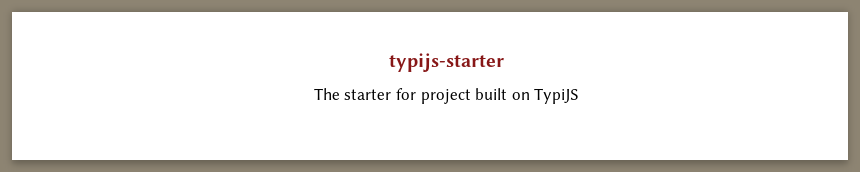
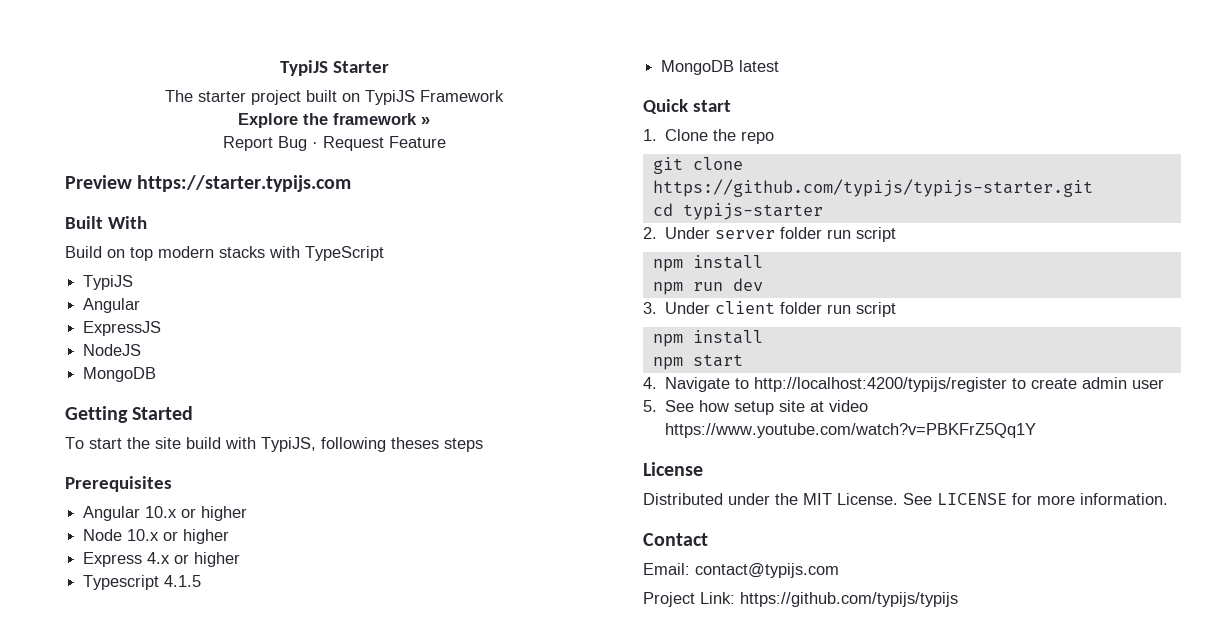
- typijs-starter
+ TypiJS Starter
- The starter for project built on TypiJS
+ The starter project built on TypiJS Framework
+ Explore the framework »
+ Report Bug · Request Feature
+ Preview https://starter.typijs.com
+ Built With
+ Build on top modern stacks with TypeScript
+ TypiJS
+ Angular
+ ExpressJS
+ NodeJS
+ MongoDB
+ Getting Started
+ To start the site build with TypiJS, following theses steps
+ Prerequisites
+ Angular 10.x or higher
+ Node 10.x or higher
+ Express 4.x or higher
+ Typescript 4.1.5
+ MongoDB latest
+ Quick start
+ 1. Clone the repo
+ git clone https://github.com/typijs/typijs-starter.git
+ cd typijs-starter
+ 2. Under server folder run script
+ npm install
+ npm run dev
+ 3. Under client folder run script
+ npm install
+ npm start
+ 4. Navigate to http://localhost:4200/typijs/register to create admin user
+ 5. See how setup site at video https://www.youtube.com/watch?v=PBKFrZ5Qq1Y
+ License
+ Distributed under the MIT License. See LICENSE for more information.
+ Contact
+ Email: contact@typijs.com
+ Project Link: https://github.com/typijs/typijs

